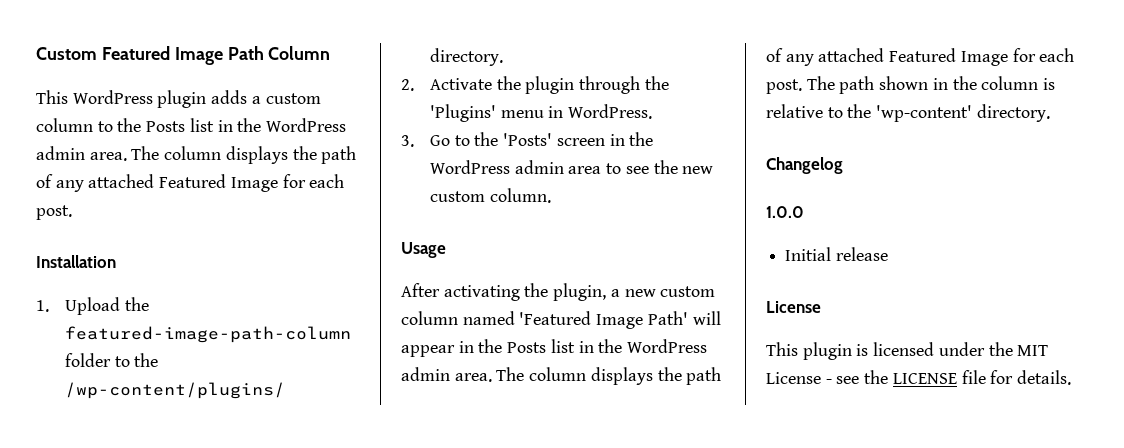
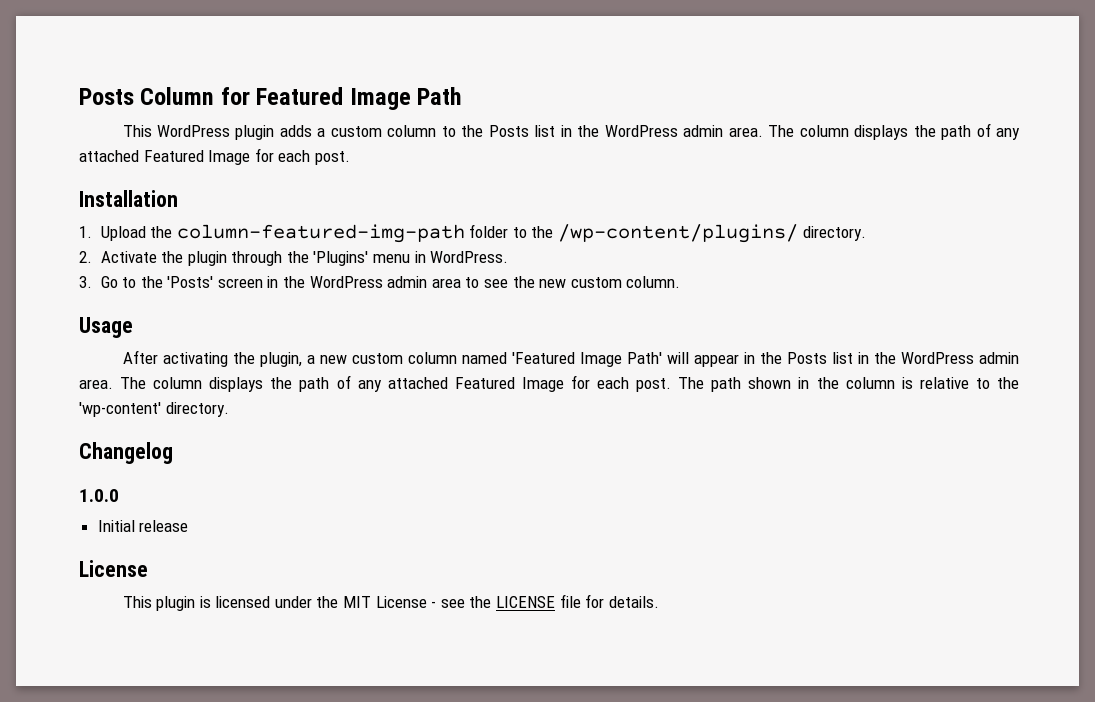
- Custom Featured Image Path Column
+ Posts Column for Featured Image Path
- 1. Upload the featured-image-path-column folder to the /wp-content/plugins/ directory.
+ 1. Upload the column-featured-img-path folder to the /wp-content/plugins/ directory.

